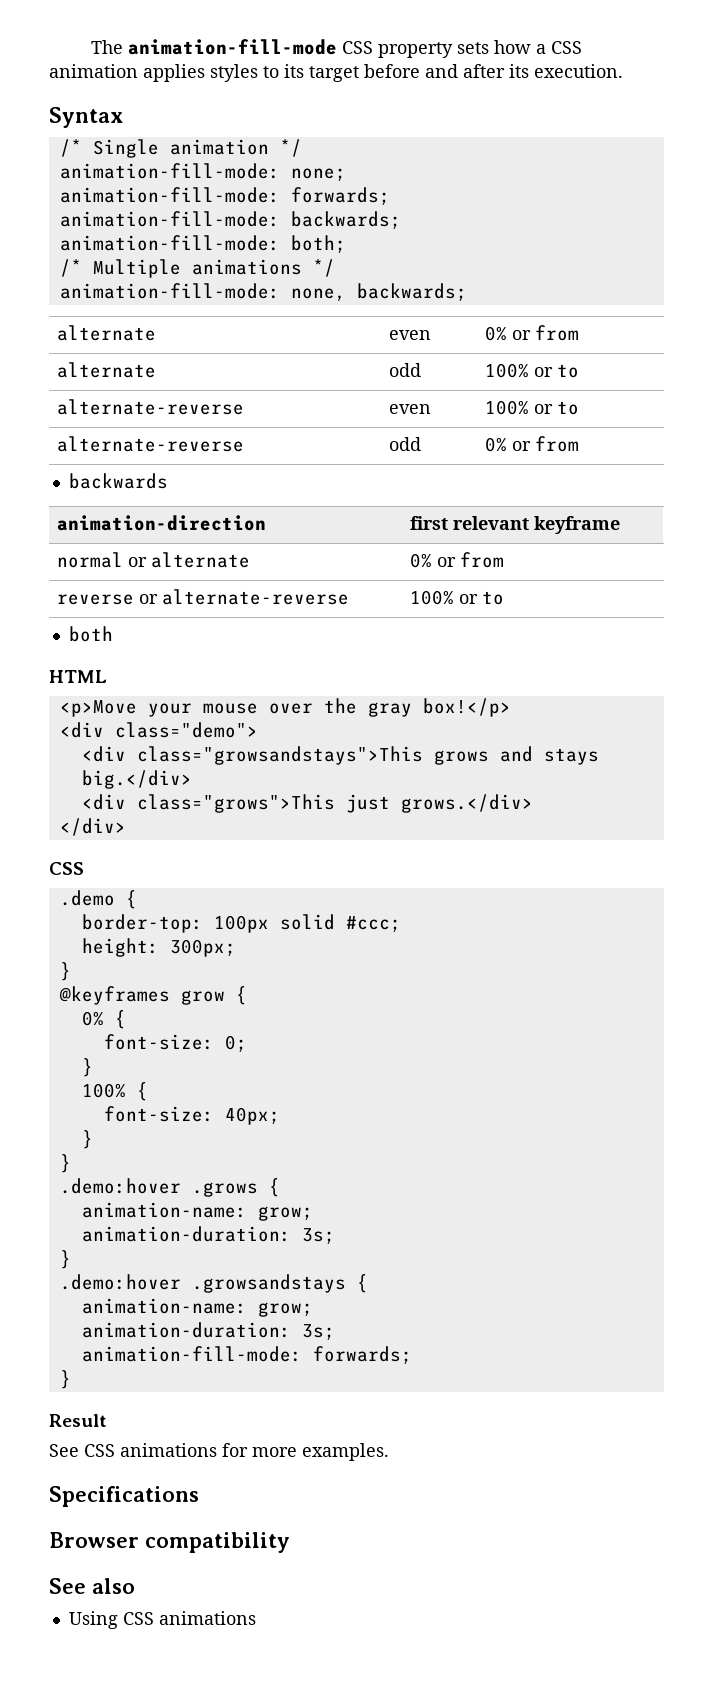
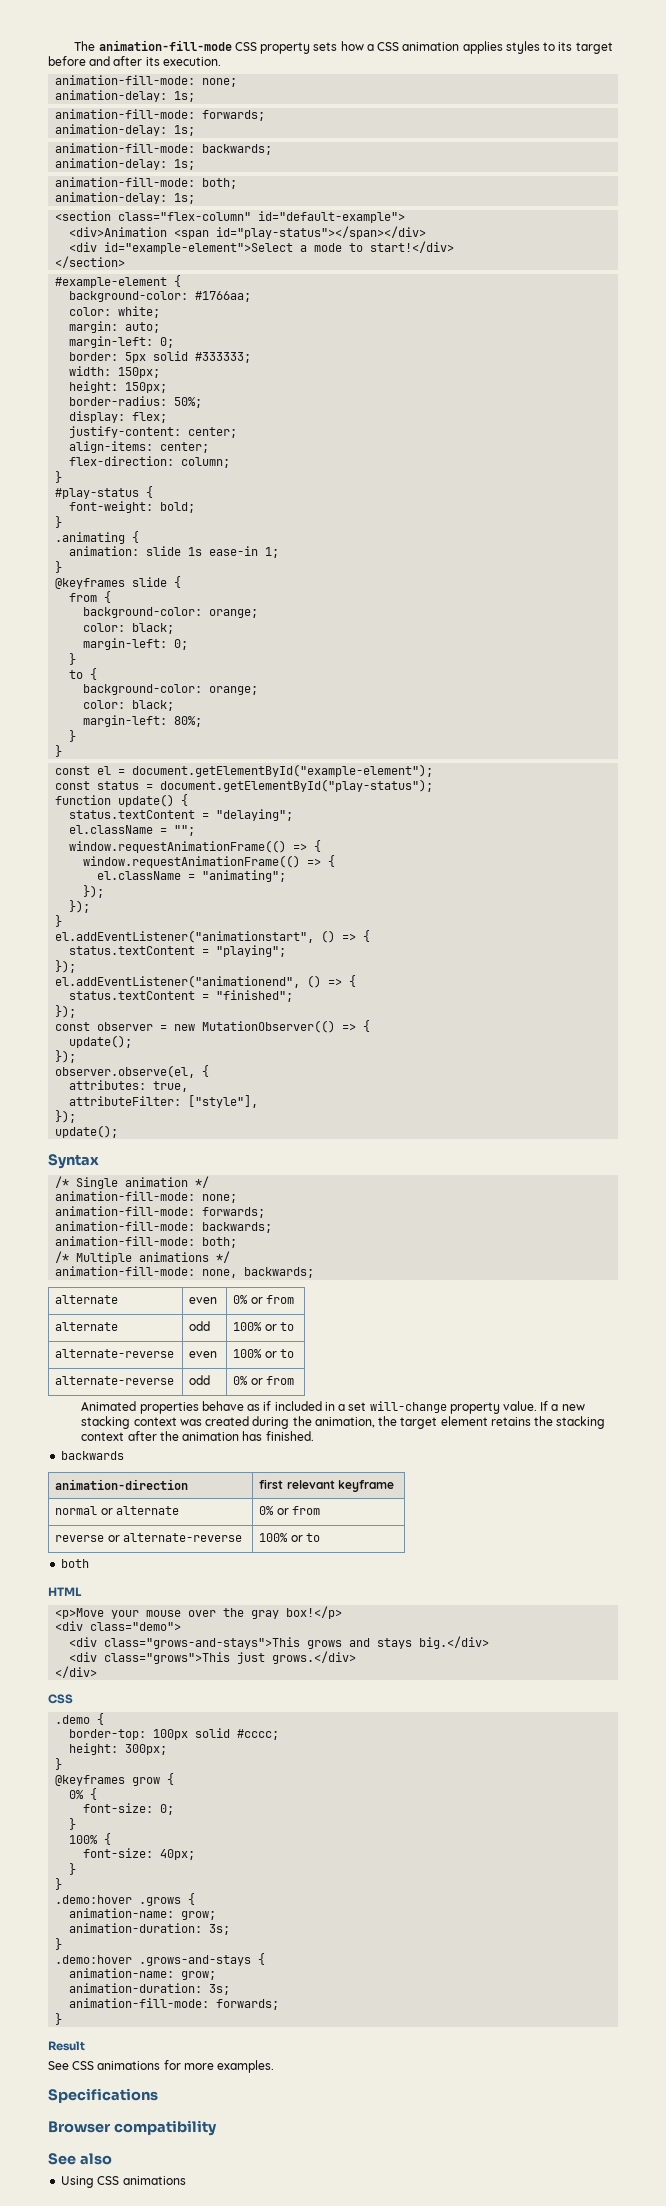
  The animation-fill-mode CSS property sets how a CSS animation applies styles to its target before and after its execution.
+ animation-fill-mode: none;
+ animation-delay: 1s;
+ animation-fill-mode: forwards;
+ animation-delay: 1s;
+ animation-fill-mode: backwards;
+ animation-delay: 1s;
+ animation-fill-mode: both;
+ animation-delay: 1s;
+ <section class="flex-column" id="default-example">
+ <div>Animation <span id="play-status"></span></div>
+ <div id="example-element">Select a mode to start!</div>
+ </section>
+ #example-element {
+ background-color: #1766aa;
+ color: white;
+ margin: auto;
+ margin-left: 0;
+ border: 5px solid #333333;
+ width: 150px;
+ height: 150px;
+ border-radius: 50%;
+ display: flex;
+ justify-content: center;
+ align-items: center;
+ flex-direction: column;
+ }
+ #play-status {
+ font-weight: bold;
+ }
+ .animating {
+ animation: slide 1s ease-in 1;
+ }
+ @keyframes slide {
+ from {
+ background-color: orange;
+ color: black;
+ margin-left: 0;
+ }
+ to {
+ background-color: orange;
+ color: black;
+ margin-left: 80%;
+ }
+ }
+ const el = document.getElementById("example-element");
+ const status = document.getElementById("play-status");
+ function update() {
+ status.textContent = "delaying";
+ el.className = "";
+ window.requestAnimationFrame(() => {
+ window.requestAnimationFrame(() => {
+ el.className = "animating";
+ });
+ });
+ }
+ el.addEventListener("animationstart", () => {
+ status.textContent = "playing";
+ });
+ el.addEventListener("animationend", () => {
+ status.textContent = "finished";
+ });
+ const observer = new MutationObserver(() => {
+ update();
+ });
+ observer.observe(el, {
+ attributes: true,
+ attributeFilter: ["style"],
+ });
+ update();
+ Animated properties behave as if included in a set will-change property value. If a new stacking context was created during the animation, the target element retains the stacking context after the animation has finished.
- <div class="growsandstays">This grows and stays big.</div>
+ <div class="grows-and-stays">This grows and stays big.</div>
- border-top: 100px solid #ccc;
+ border-top: 100px solid #cccc;
- .demo:hover .growsandstays {
+ .demo:hover .grows-and-stays {

